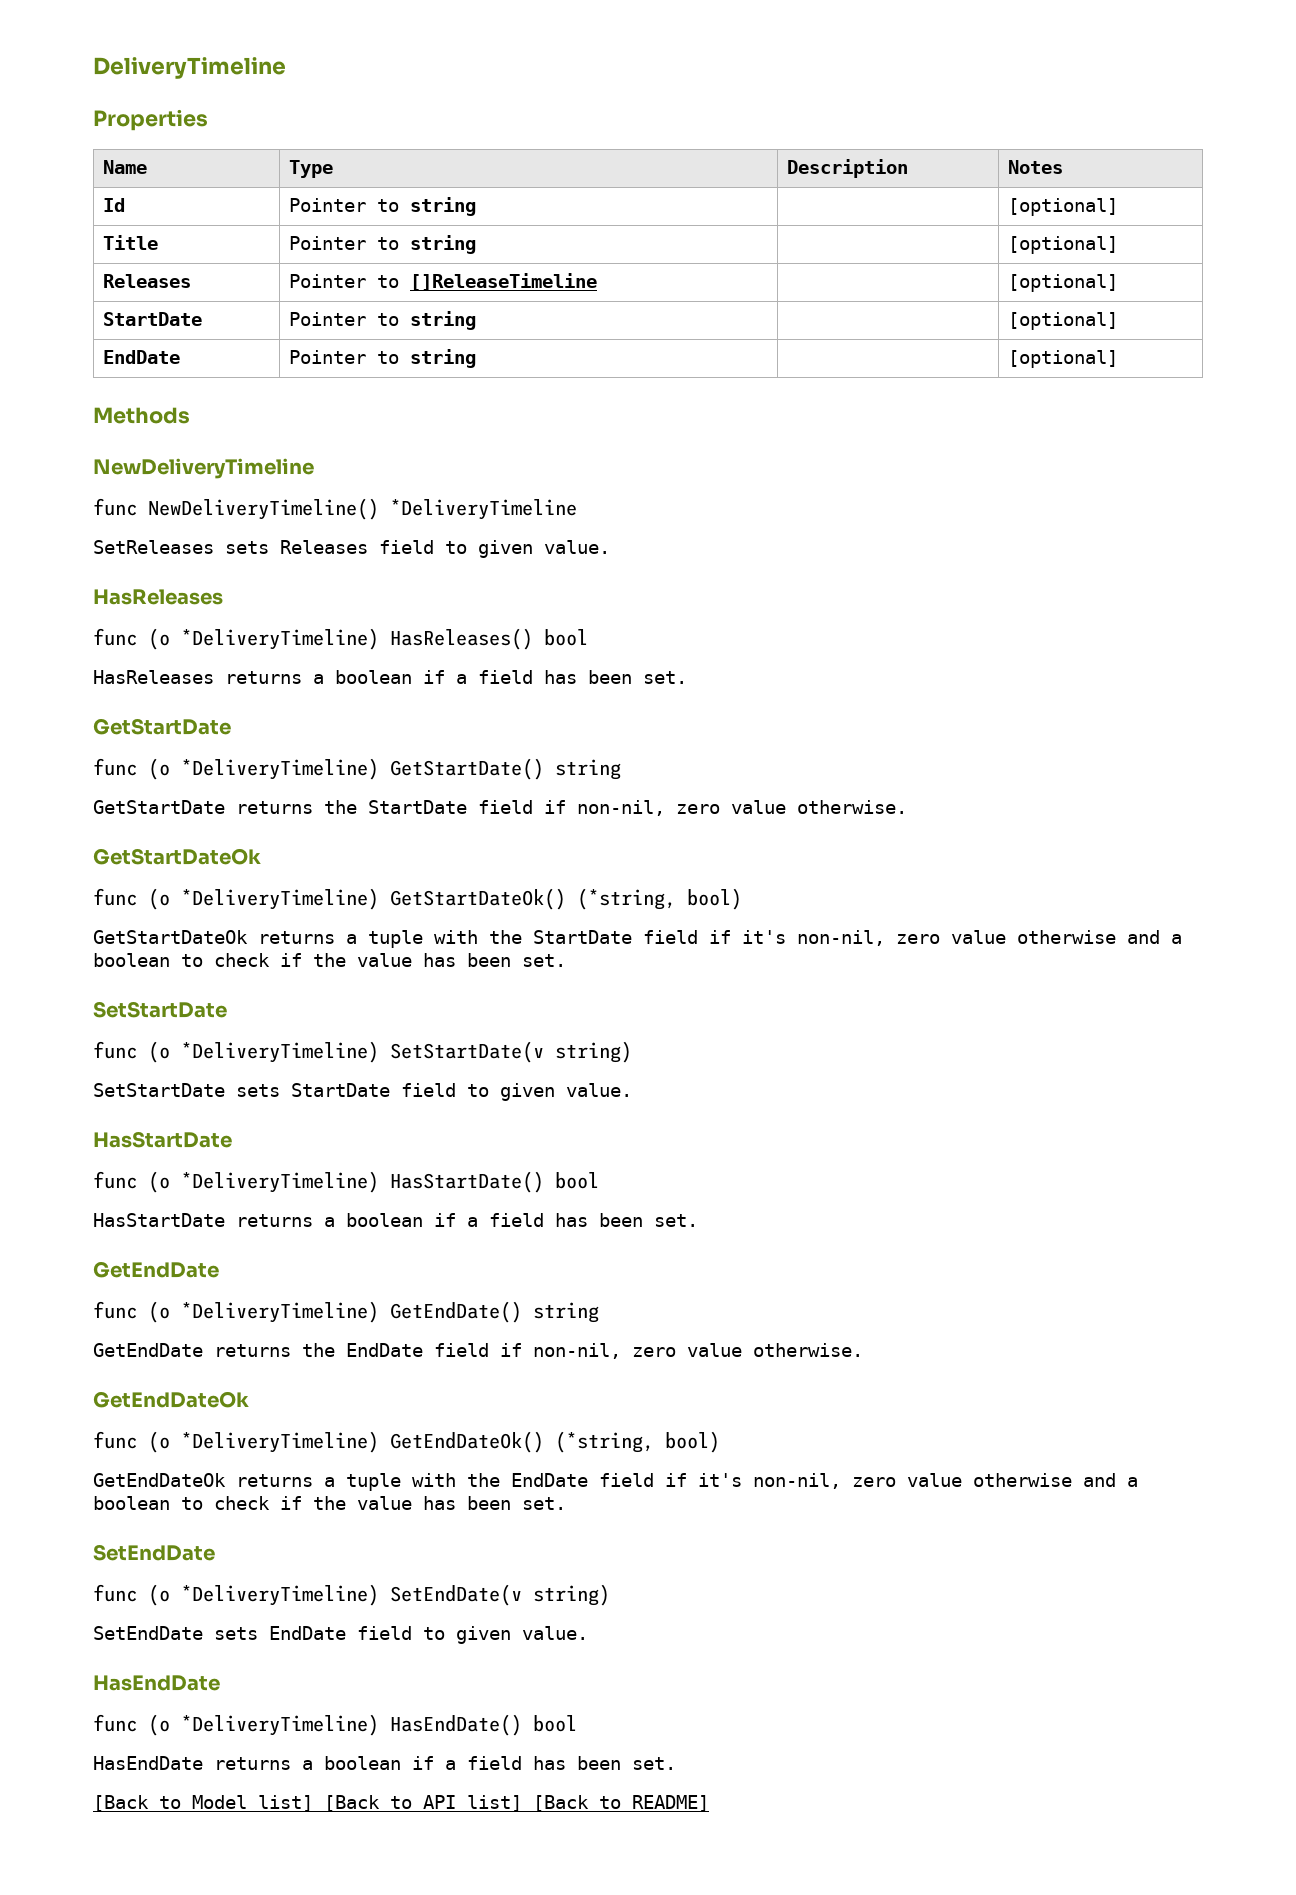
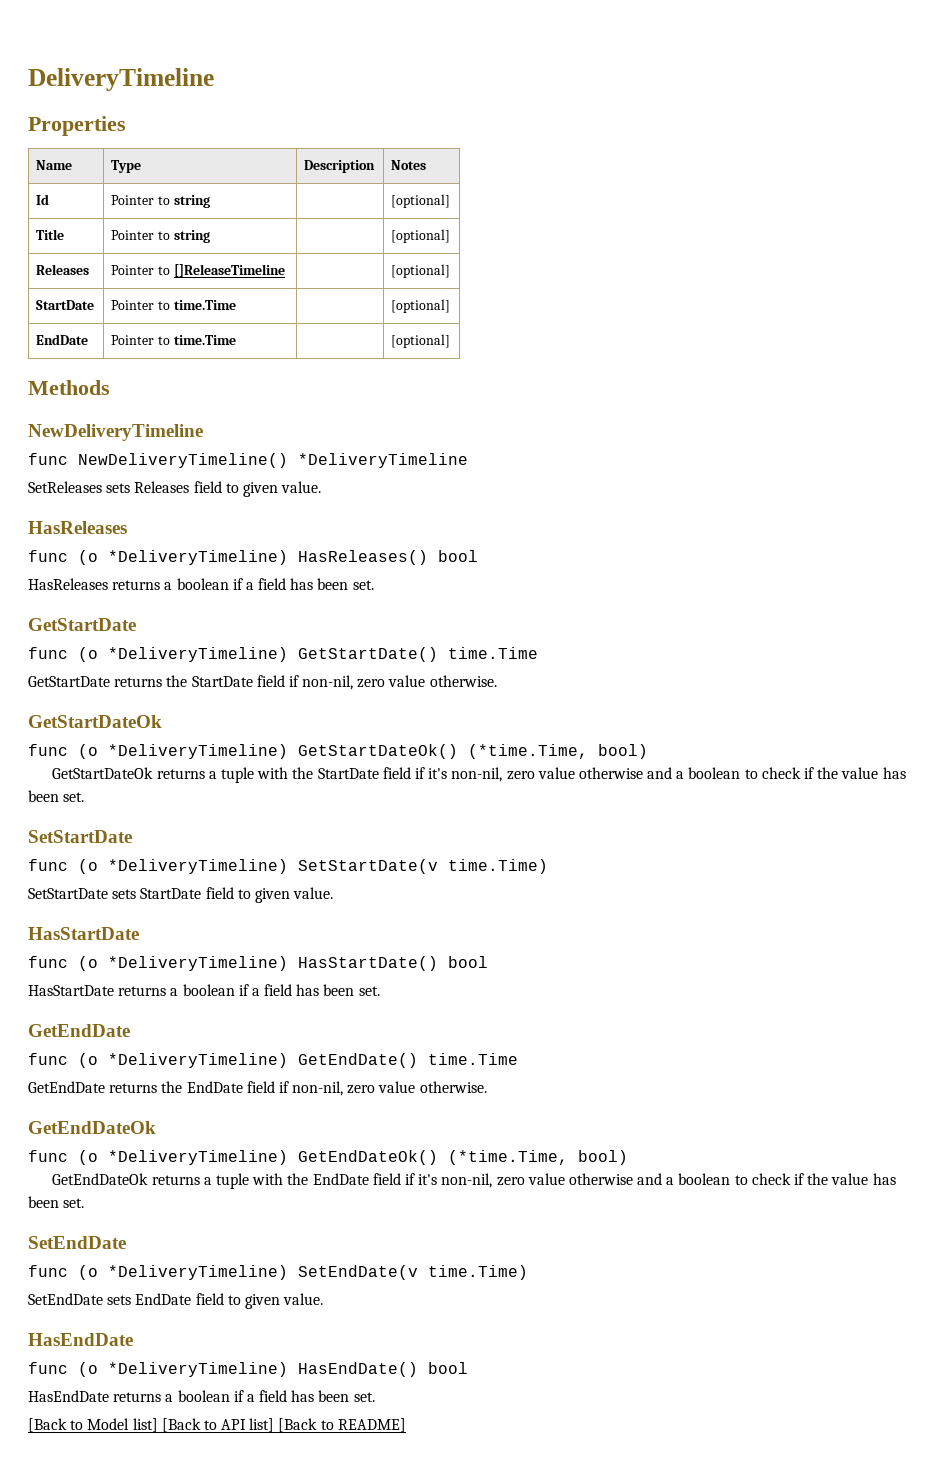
- StartDate | Pointer to string | | [optional]
+ StartDate | Pointer to time.Time | | [optional]
- EndDate | Pointer to string | | [optional]
+ EndDate | Pointer to time.Time | | [optional]
- func (o *DeliveryTimeline) GetStartDate() string
+ func (o *DeliveryTimeline) GetStartDate() time.Time
- func (o *DeliveryTimeline) GetStartDateOk() (*string, bool)
+ func (o *DeliveryTimeline) GetStartDateOk() (*time.Time, bool)
- func (o *DeliveryTimeline) SetStartDate(v string)
+ func (o *DeliveryTimeline) SetStartDate(v time.Time)
- func (o *DeliveryTimeline) GetEndDate() string
+ func (o *DeliveryTimeline) GetEndDate() time.Time
- func (o *DeliveryTimeline) GetEndDateOk() (*string, bool)
+ func (o *DeliveryTimeline) GetEndDateOk() (*time.Time, bool)
- func (o *DeliveryTimeline) SetEndDate(v string)
+ func (o *DeliveryTimeline) SetEndDate(v time.Time)

